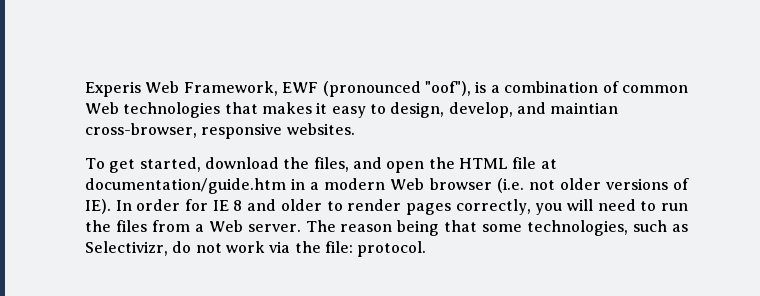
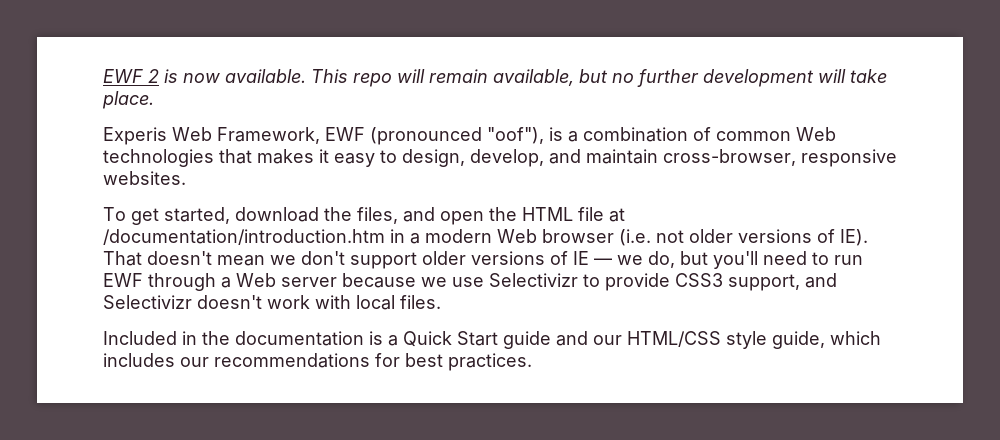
+ EWF 2 is now available. This repo will remain available, but no further development will take place.
- Experis Web Framework, EWF (pronounced "oof"), is a combination of common Web technologies that makes it easy to design, develop, and maintian cross-browser, responsive websites.
+ Experis Web Framework, EWF (pronounced "oof"), is a combination of common Web technologies that makes it easy to design, develop, and maintain cross-browser, responsive websites.
- To get started, download the files, and open the HTML file at documentation/guide.htm in a modern Web browser (i.e. not older versions of IE). In order for IE 8 and older to render pages correctly, you will need to run the files from a Web server. The reason being that some technologies, such as Selectivizr, do not work via the file: protocol.
+ To get started, download the files, and open the HTML file at /documentation/introduction.htm in a modern Web browser (i.e. not older versions of IE). That doesn't mean we don't support older versions of IE — we do, but you'll need to run EWF through a Web server because we use Selectivizr to provide CSS3 support, and Selectivizr doesn't work with local files.
+ Included in the documentation is a Quick Start guide and our HTML/CSS style guide, which includes our recommendations for best practices.

